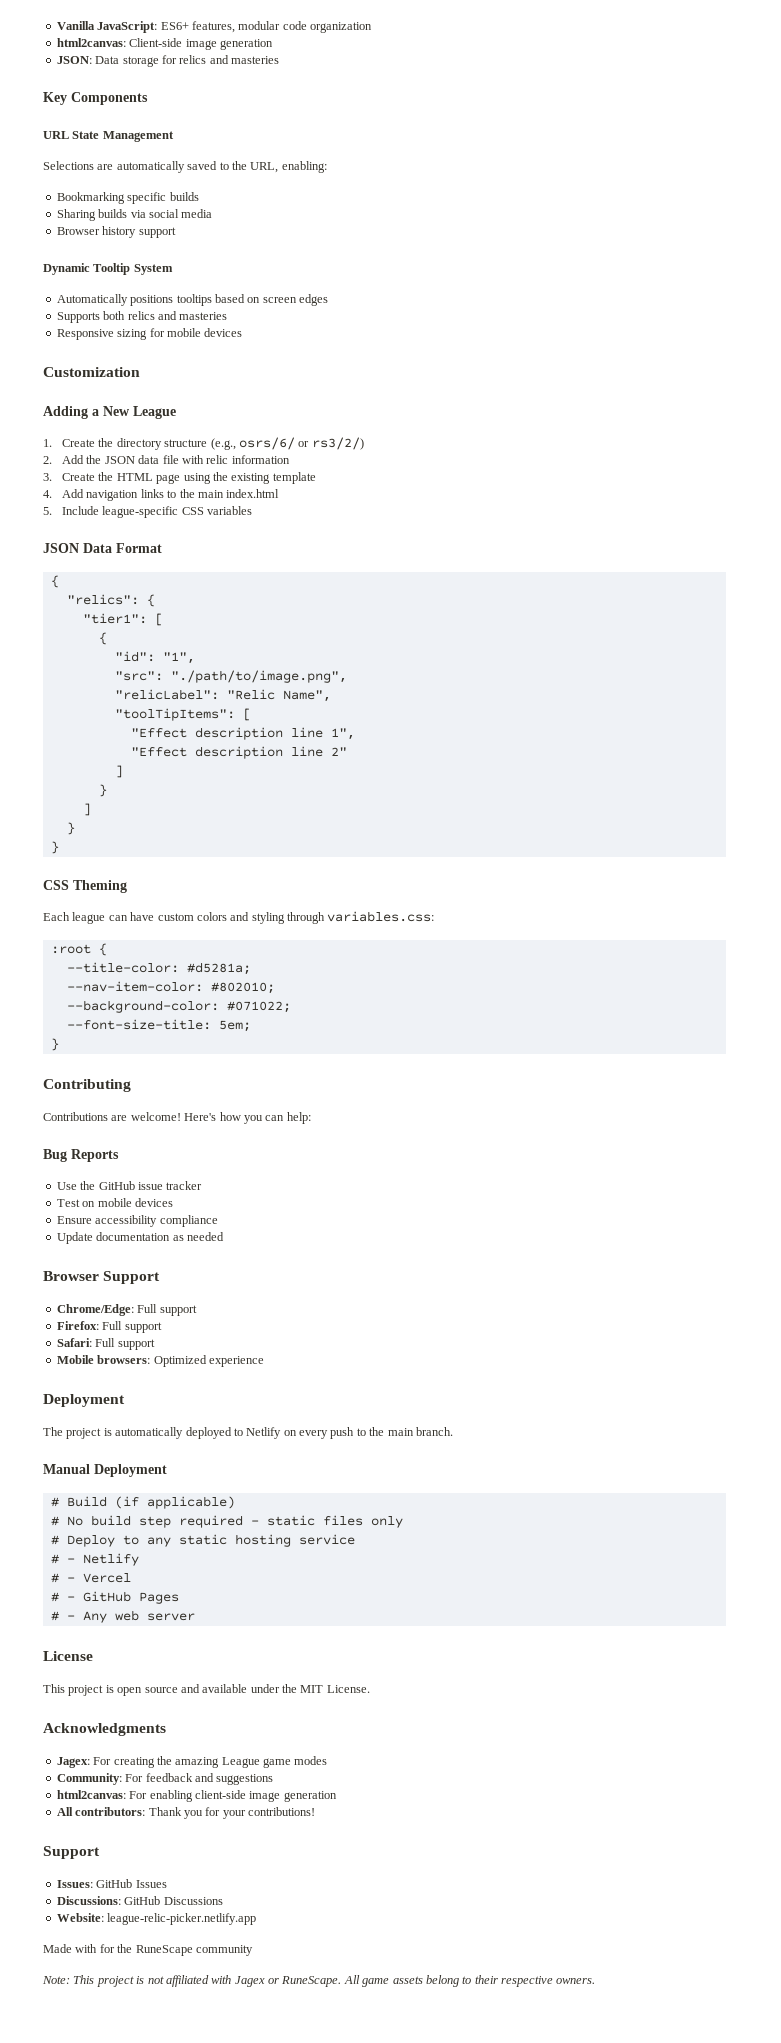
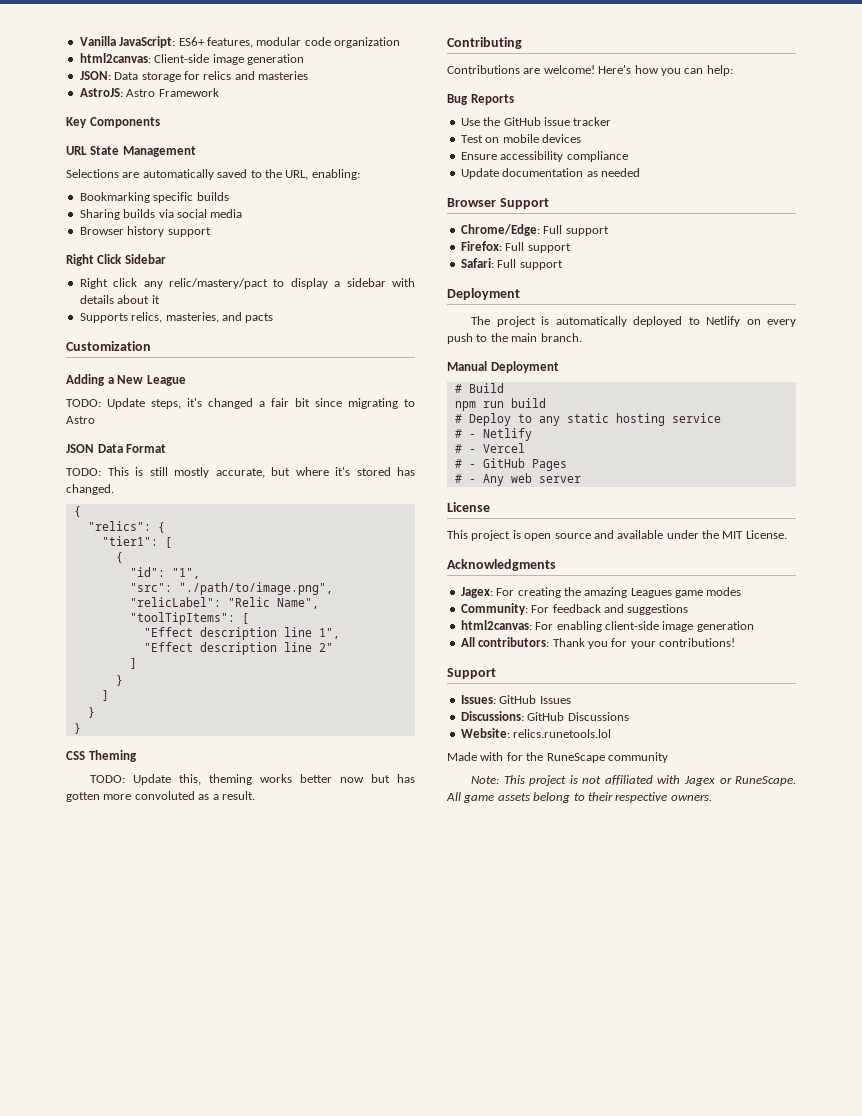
+ AstroJS: Astro Framework
- Dynamic Tooltip System
- Automatically positions tooltips based on screen edges
- Supports both relics and masteries
- Responsive sizing for mobile devices
+ Right Click Sidebar
+ Right click any relic/mastery/pact to display a sidebar with details about it
+ Supports relics, masteries, and pacts
- 1. Create the directory structure (e.g., osrs/6/ or rs3/2/)
- 2. Add the JSON data file with relic information
- 3. Create the HTML page using the existing template
- 4. Add navigation links to the main index.html
- 5. Include league-specific CSS variables
+ TODO: Update steps, it's changed a fair bit since migrating to Astro
  JSON Data Format
+ TODO: This is still mostly accurate, but where it's stored has changed.
- Each league can have custom colors and styling through variables.css:
- :root {
- --title-color: #d5281a;
- --nav-item-color: #802010;
- --background-color: #071022;
- --font-size-title: 5em;
- }
+ TODO: Update this, theming works better now but has gotten more convoluted as a result.
- Mobile browsers: Optimized experience
- # Build (if applicable)
- # No build step required - static files only
+ # Build
+ npm run build
- Jagex: For creating the amazing League game modes
+ Jagex: For creating the amazing Leagues game modes
- Website: league-relic-picker.netlify.app
+ Website: relics.runetools.lol

